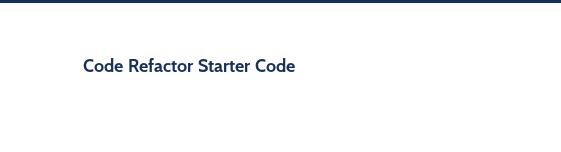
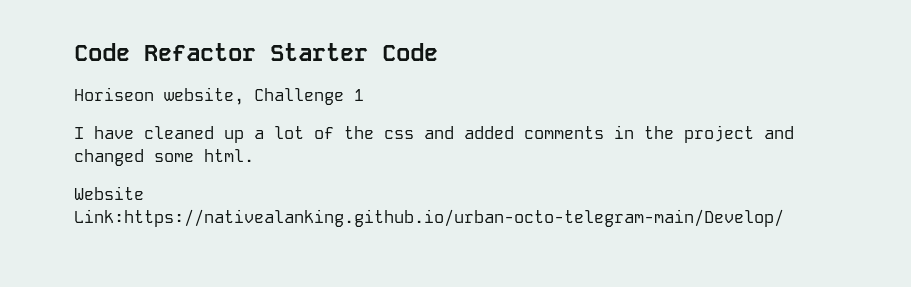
+ Horiseon website, Challenge 1
+ I have cleaned up a lot of the css and added comments in the project and changed some html.
+ Website Link:https://nativealanking.github.io/urban-octo-telegram-main/Develop/

